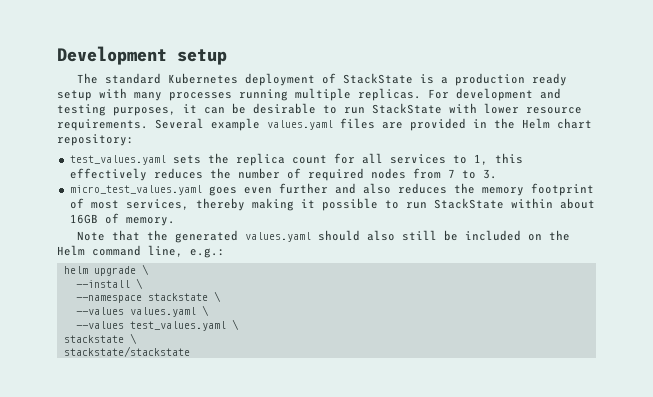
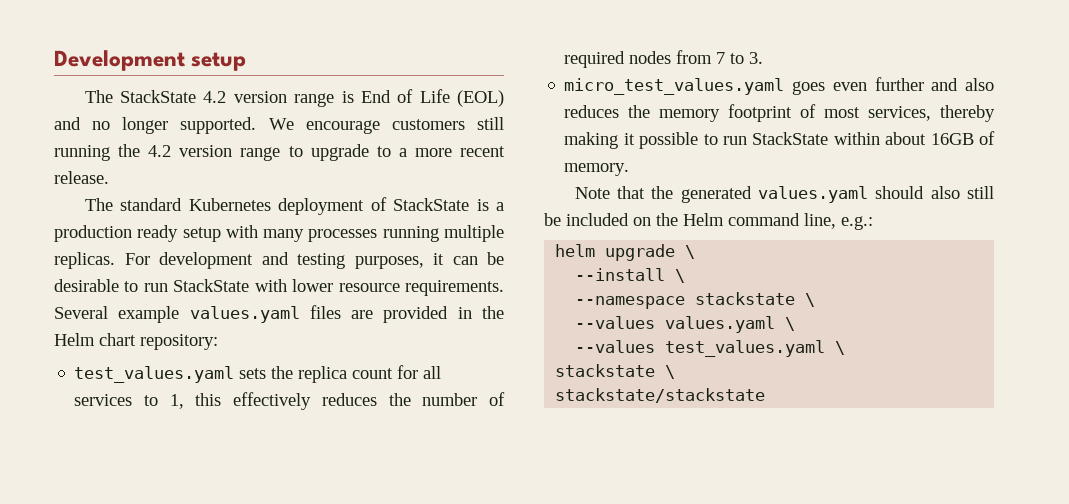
+ The StackState 4.2 version range is End of Life (EOL) and no longer supported. We encourage customers still running the 4.2 version range to upgrade to a more recent release.

